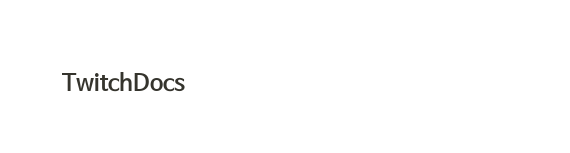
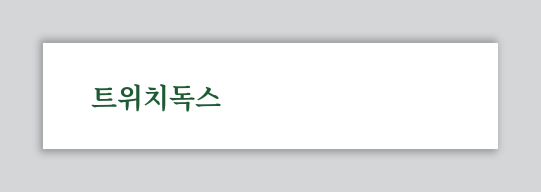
- TwitchDocs
+ 트위치독스

